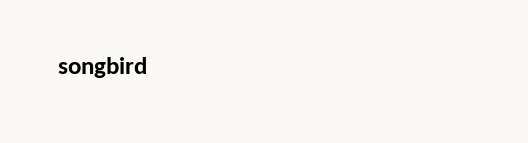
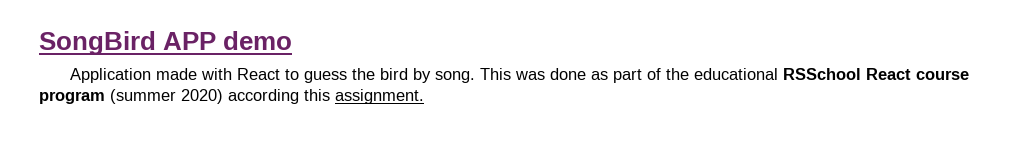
- songbird
+ SongBird APP demo
+ Application made with React to guess the bird by song. This was done as part of the educational RSSchool React course program (summer 2020) according this assignment.

